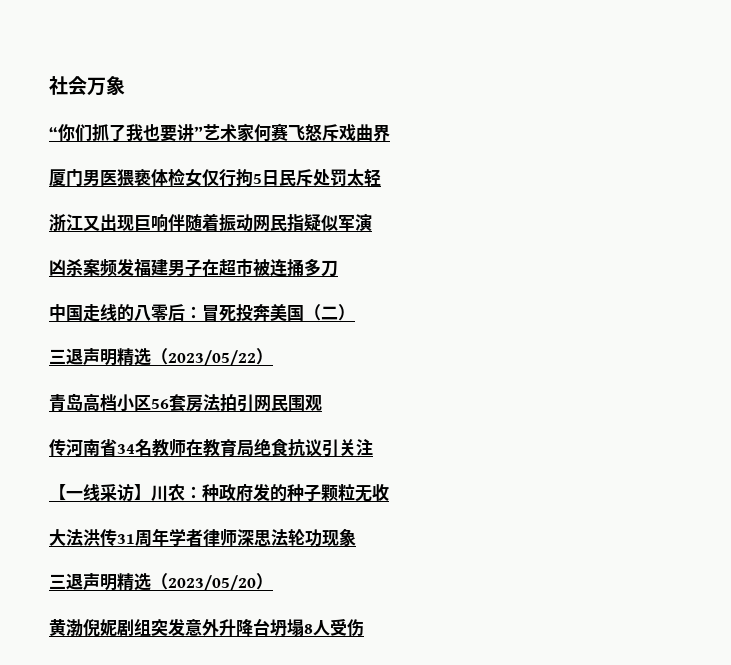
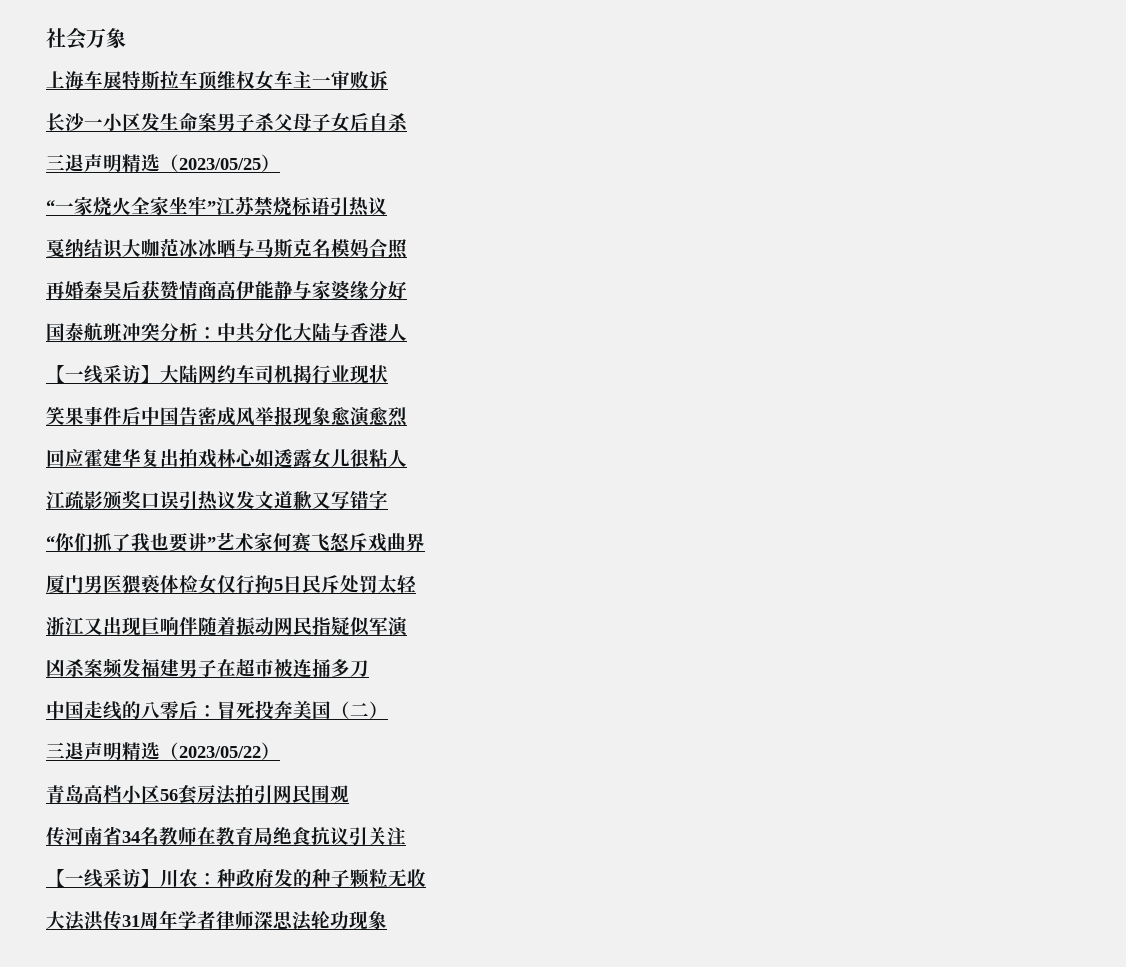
+ 上海车展特斯拉车顶维权女车主一审败诉
+ 长沙一小区发生命案男子杀父母子女后自杀
+ 三退声明精选（2023/05/25）
+ “一家烧火全家坐牢”江苏禁烧标语引热议
+ 戛纳结识大咖范冰冰晒与马斯克名模妈合照
+ 再婚秦昊后获赞情商高伊能静与家婆缘分好
+ 国泰航班冲突分析：中共分化大陆与香港人
+ 【一线采访】大陆网约车司机揭行业现状
+ 笑果事件后中国告密成风举报现象愈演愈烈
+ 回应霍建华复出拍戏林心如透露女儿很粘人
+ 江疏影颁奖口误引热议发文道歉又写错字
- 三退声明精选（2023/05/20）
- 黄渤倪妮剧组突发意外升降台坍塌8人受伤

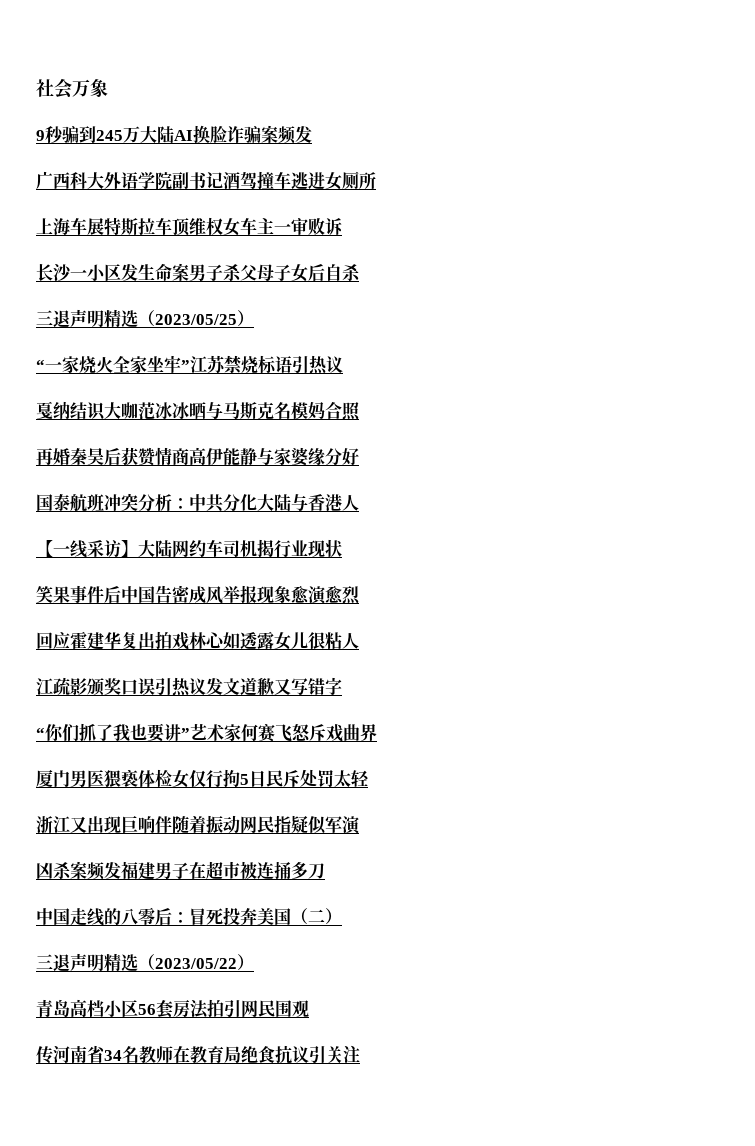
+ 9秒骗到245万大陆AI换脸诈骗案频发
+ 广西科大外语学院副书记酒驾撞车逃进女厕所
- 【一线采访】川农：种政府发的种子颗粒无收
- 大法洪传31周年学者律师深思法轮功现象

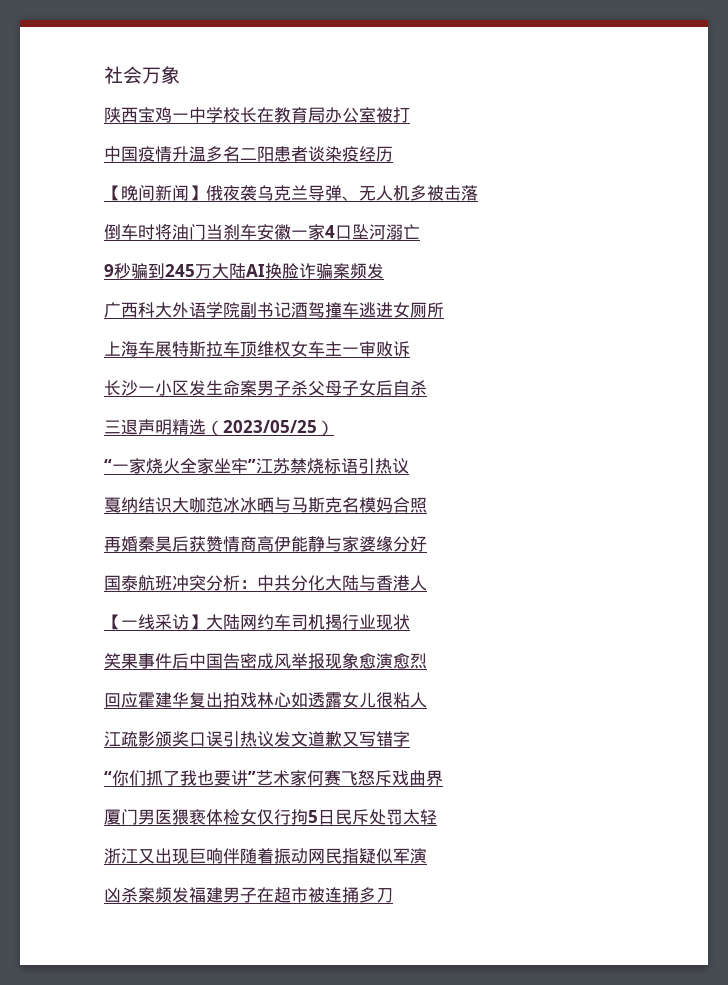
+ 陕西宝鸡一中学校长在教育局办公室被打
+ 中国疫情升温多名二阳患者谈染疫经历
+ 【晚间新闻】俄夜袭乌克兰导弹、无人机多被击落
+ 倒车时将油门当刹车安徽一家4口坠河溺亡
- 中国走线的八零后：冒死投奔美国（二）
- 三退声明精选（2023/05/22）
- 青岛高档小区56套房法拍引网民围观
- 传河南省34名教师在教育局绝食抗议引关注

